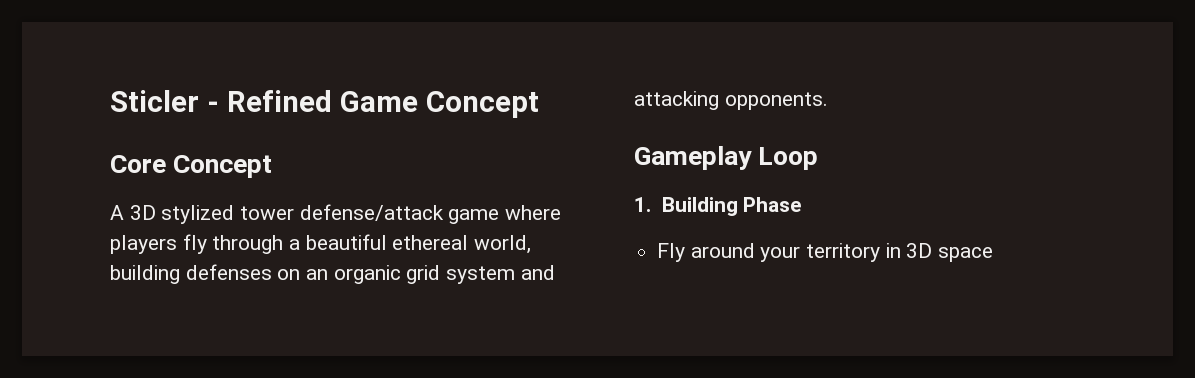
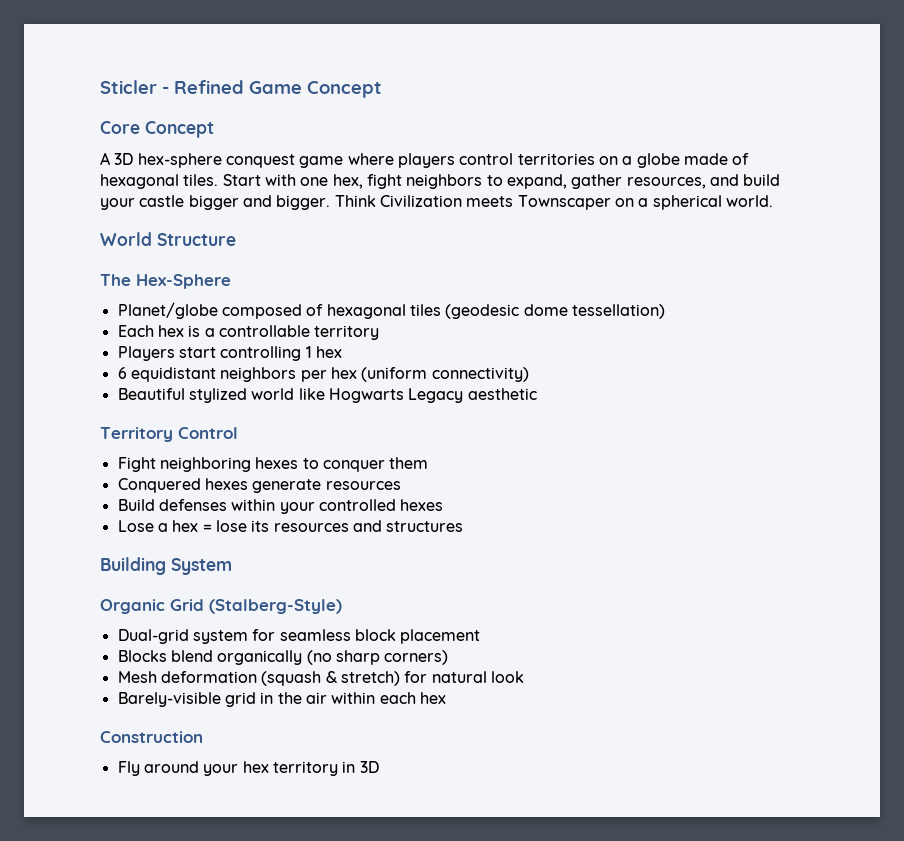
- A 3D stylized tower defense/attack game where players fly through a beautiful ethereal world, building defenses on an organic grid system and attacking opponents.
- Gameplay Loop
- 1. Building Phase
+ A 3D hex-sphere conquest game where players control territories on a globe made of hexagonal tiles. Start with one hex, fight neighbors to expand, gather resources, and build your castle bigger and bigger. Think Civilization meets Townscaper on a spherical world.
+ World Structure
+ The Hex-Sphere
+ Planet/globe composed of hexagonal tiles (geodesic dome tessellation)
+ Each hex is a controllable territory
+ Players start controlling 1 hex
+ 6 equidistant neighbors per hex (uniform connectivity)
+ Beautiful stylized world like Hogwarts Legacy aesthetic
+ Territory Control
+ Fight neighboring hexes to conquer them
+ Conquered hexes generate resources
+ Build defenses within your controlled hexes
+ Lose a hex = lose its resources and structures
+ Building System
+ Organic Grid (Stalberg-Style)
+ Dual-grid system for seamless block placement
+ Blocks blend organically (no sharp corners)
+ Mesh deformation (squash & stretch) for natural look
+ Barely-visible grid in the air within each hex
+ Construction
- Fly around your territory in 3D space
+ Fly around your hex territory in 3D

